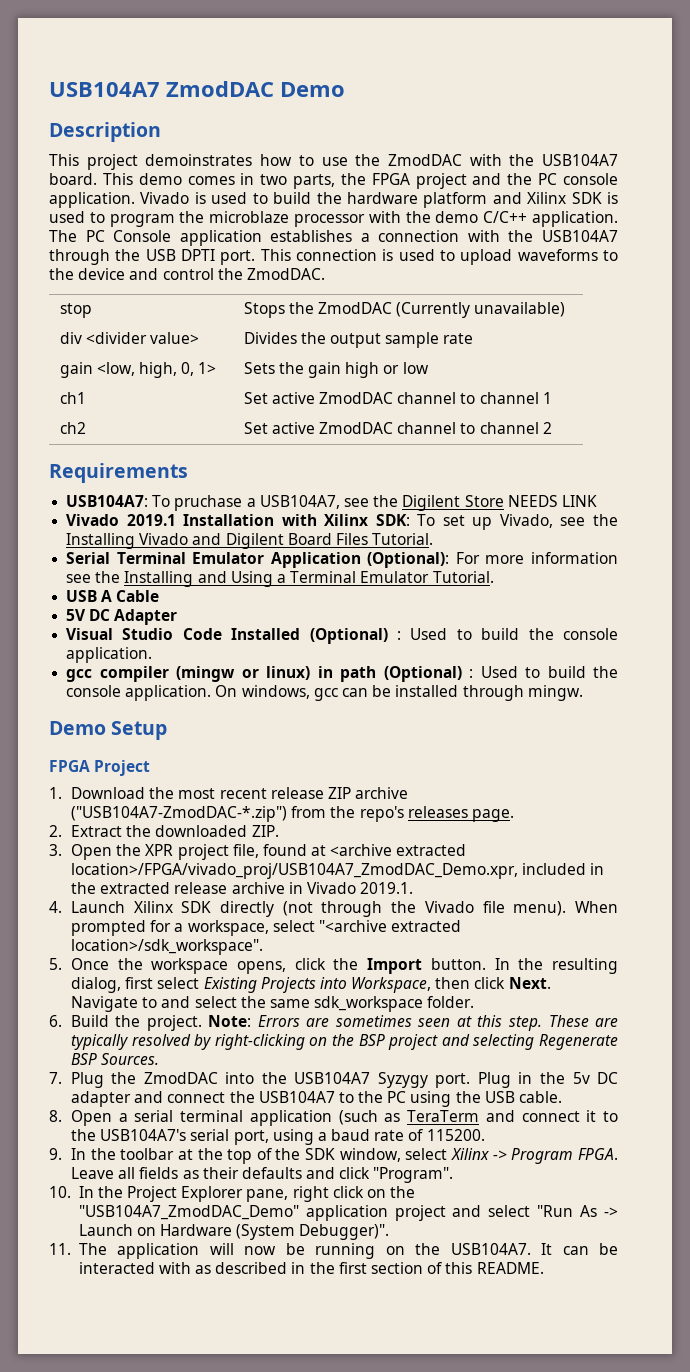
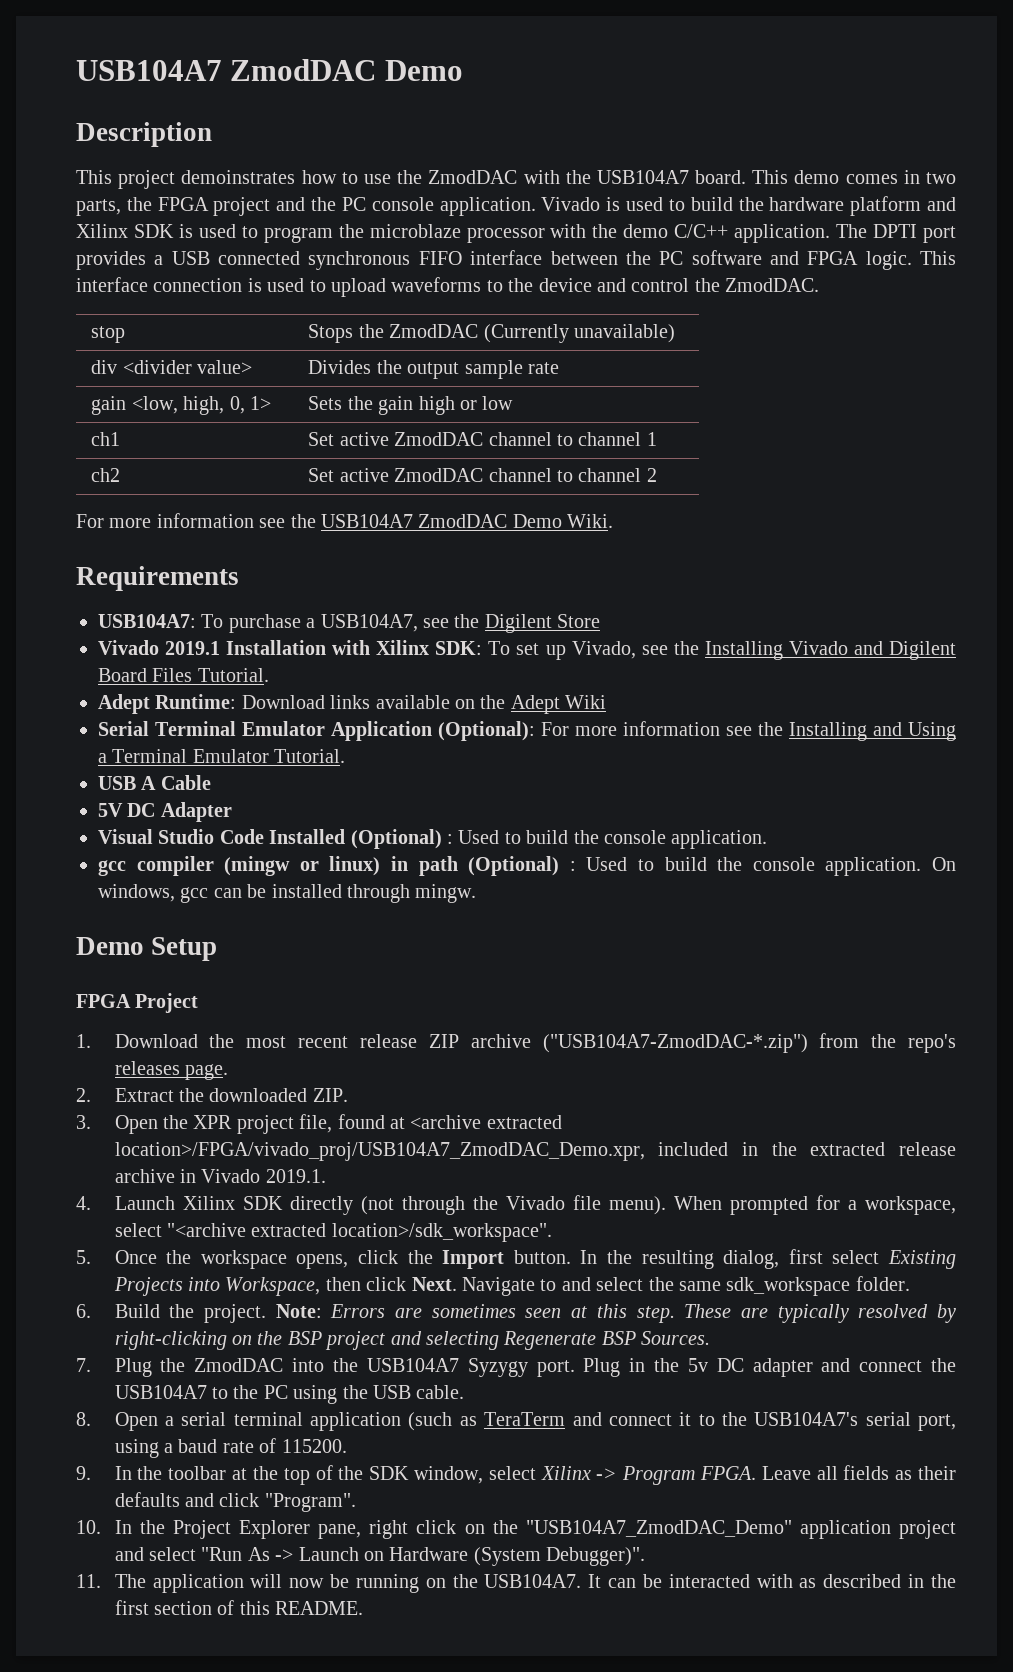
- The PC Console application establishes a connection with the USB104A7 through the USB DPTI port. This connection is used to upload waveforms to the device and control the ZmodDAC.
+ The DPTI port provides a USB connected synchronous FIFO interface between the PC software and FPGA logic. This interface connection is used to upload waveforms to the device and control the ZmodDAC.
+ For more information see the USB104A7 ZmodDAC Demo Wiki.
- USB104A7: To pruchase a USB104A7, see the Digilent Store NEEDS LINK
+ USB104A7: To purchase a USB104A7, see the Digilent Store
+ Adept Runtime: Download links available on the Adept Wiki

